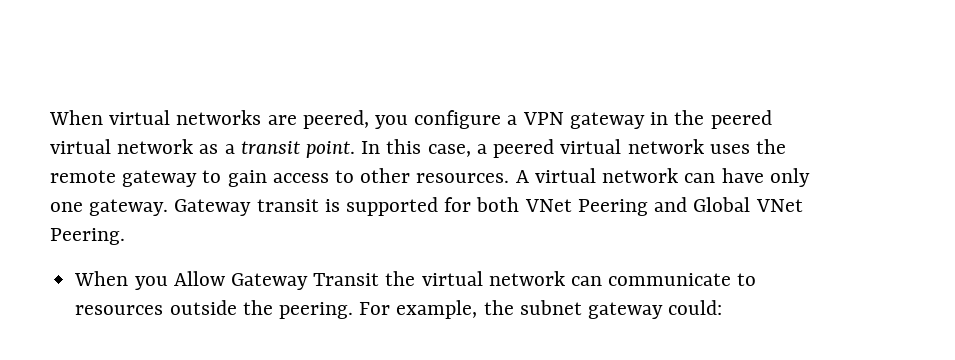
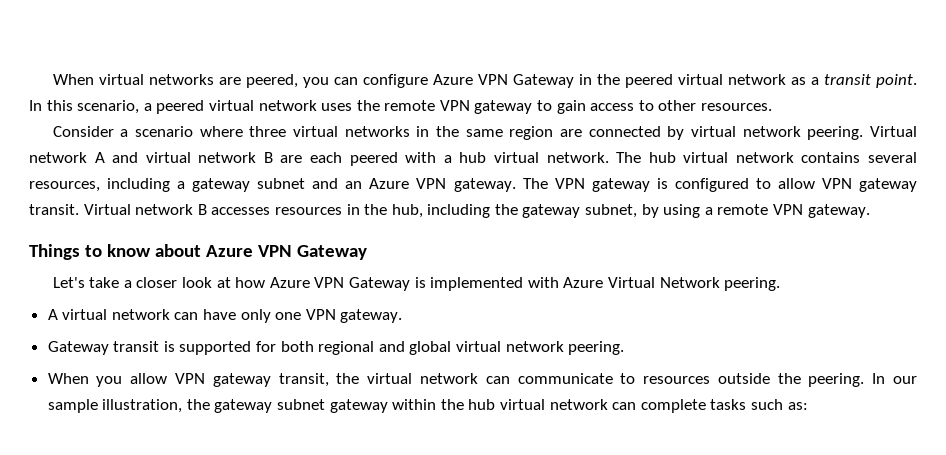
- When virtual networks are peered, you configure a VPN gateway in the peered virtual network as a transit point.
+ When virtual networks are peered, you can configure Azure VPN Gateway in the peered virtual network as a transit point.
- In this case, a peered virtual network uses the remote gateway to gain access to other resources. A virtual network can have only one gateway. Gateway transit is supported for both VNet Peering and Global VNet Peering.
- When you Allow Gateway Transit the virtual network can communicate to resources outside the peering.
+ In this scenario, a peered virtual network uses the remote VPN gateway to gain access to other resources.
+ Consider a scenario where three virtual networks in the same region are connected by virtual network peering. Virtual network A and virtual network B are each peered with a hub virtual network. The hub virtual network contains several resources, including a gateway subnet and an Azure VPN gateway. The VPN gateway is configured to allow VPN gateway transit. Virtual network B accesses resources in the hub, including the gateway subnet, by using a remote VPN gateway.
+ Things to know about Azure VPN Gateway
+ Let's take a closer look at how Azure VPN Gateway is implemented with Azure Virtual Network peering.
+ A virtual network can have only one VPN gateway.
+ Gateway transit is supported for both regional and global virtual network peering.
+ When you allow VPN gateway transit, the virtual network can communicate to resources outside the peering.
- For example, the subnet gateway could:
+ In our sample illustration, the gateway subnet gateway within the hub virtual network can complete tasks such as:

